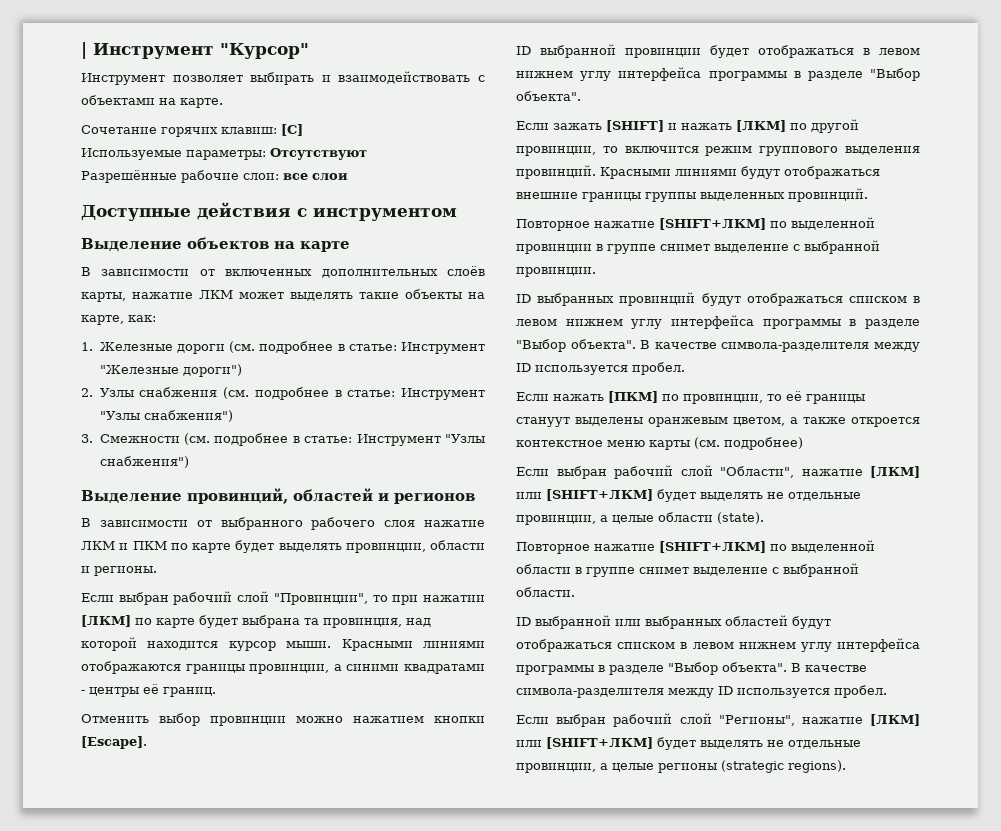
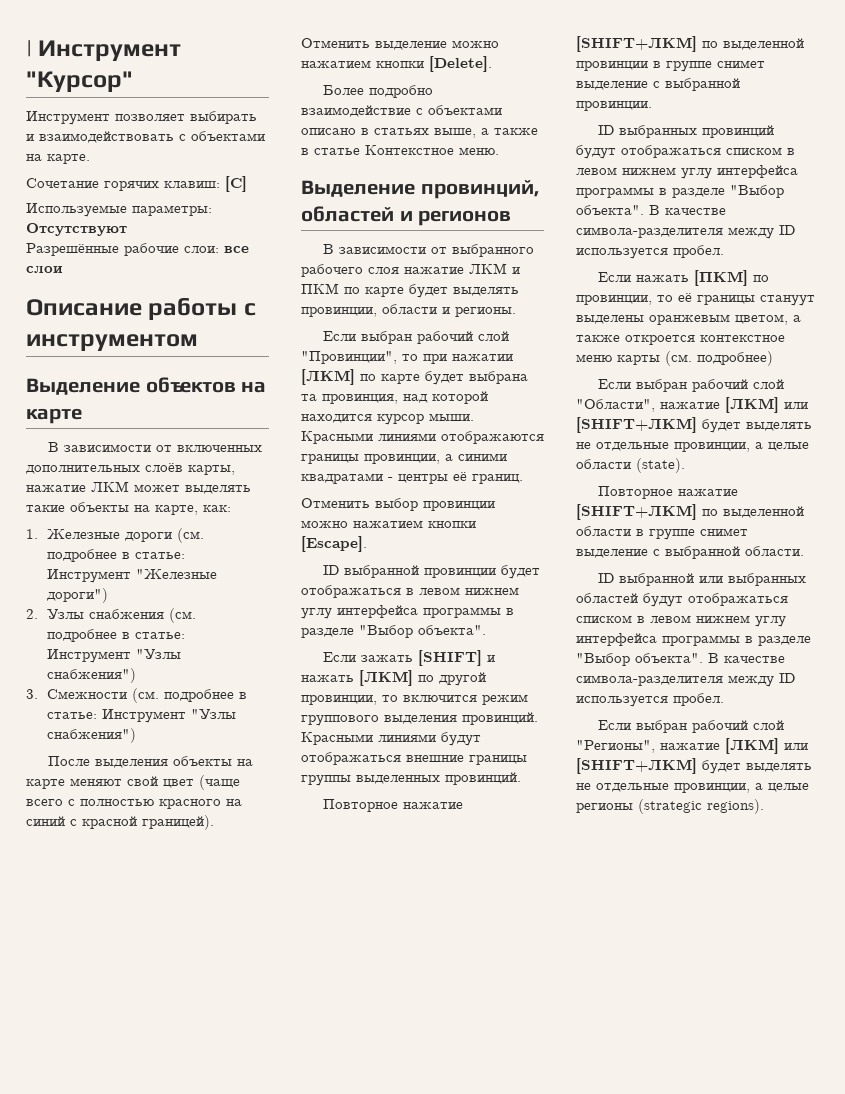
- Доступные действия с инструментом
+ Описание работы с инструментом
+ После выделения объекты на карте меняют свой цвет (чаще всего с полностью красного на синий с красной границей). Отменить выделение можно нажатием кнопки [Delete].
+ Более подробно взаимодействие с объектами описано в статьях выше, а также в статье Контекстное меню.

